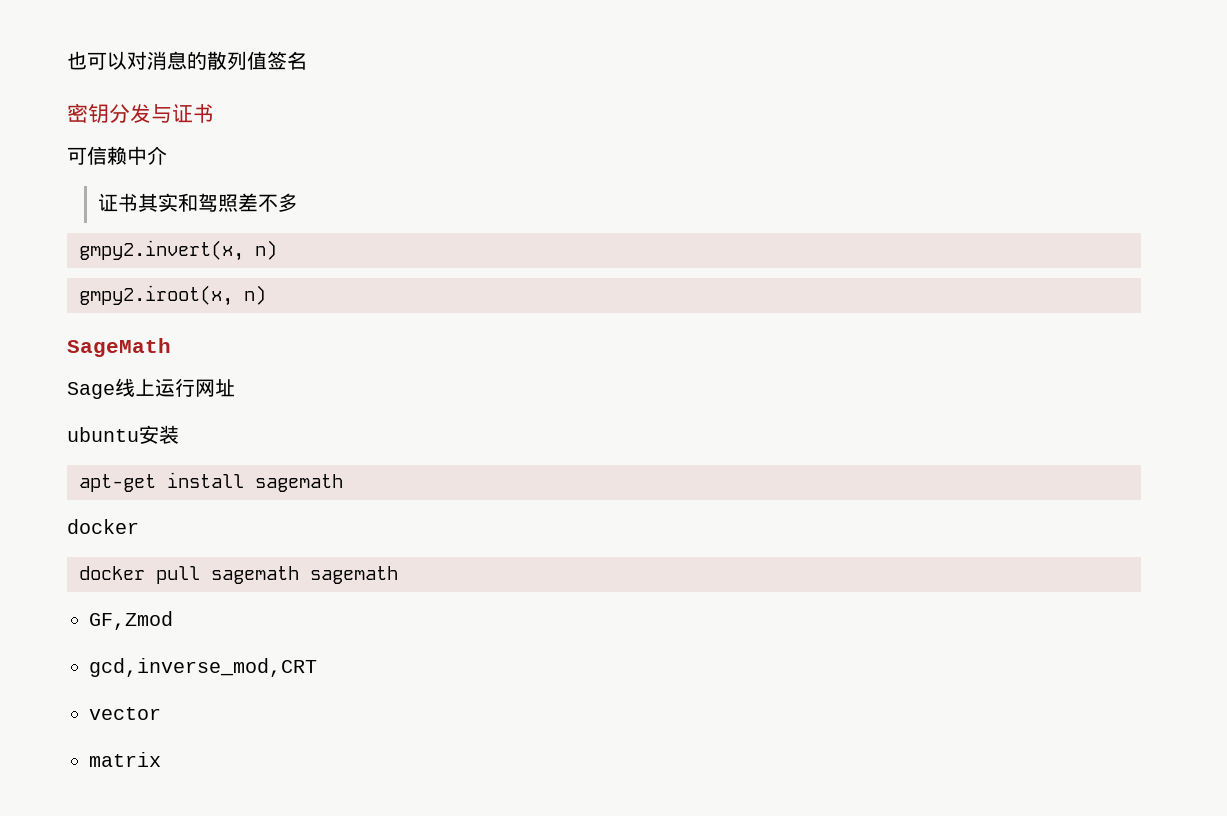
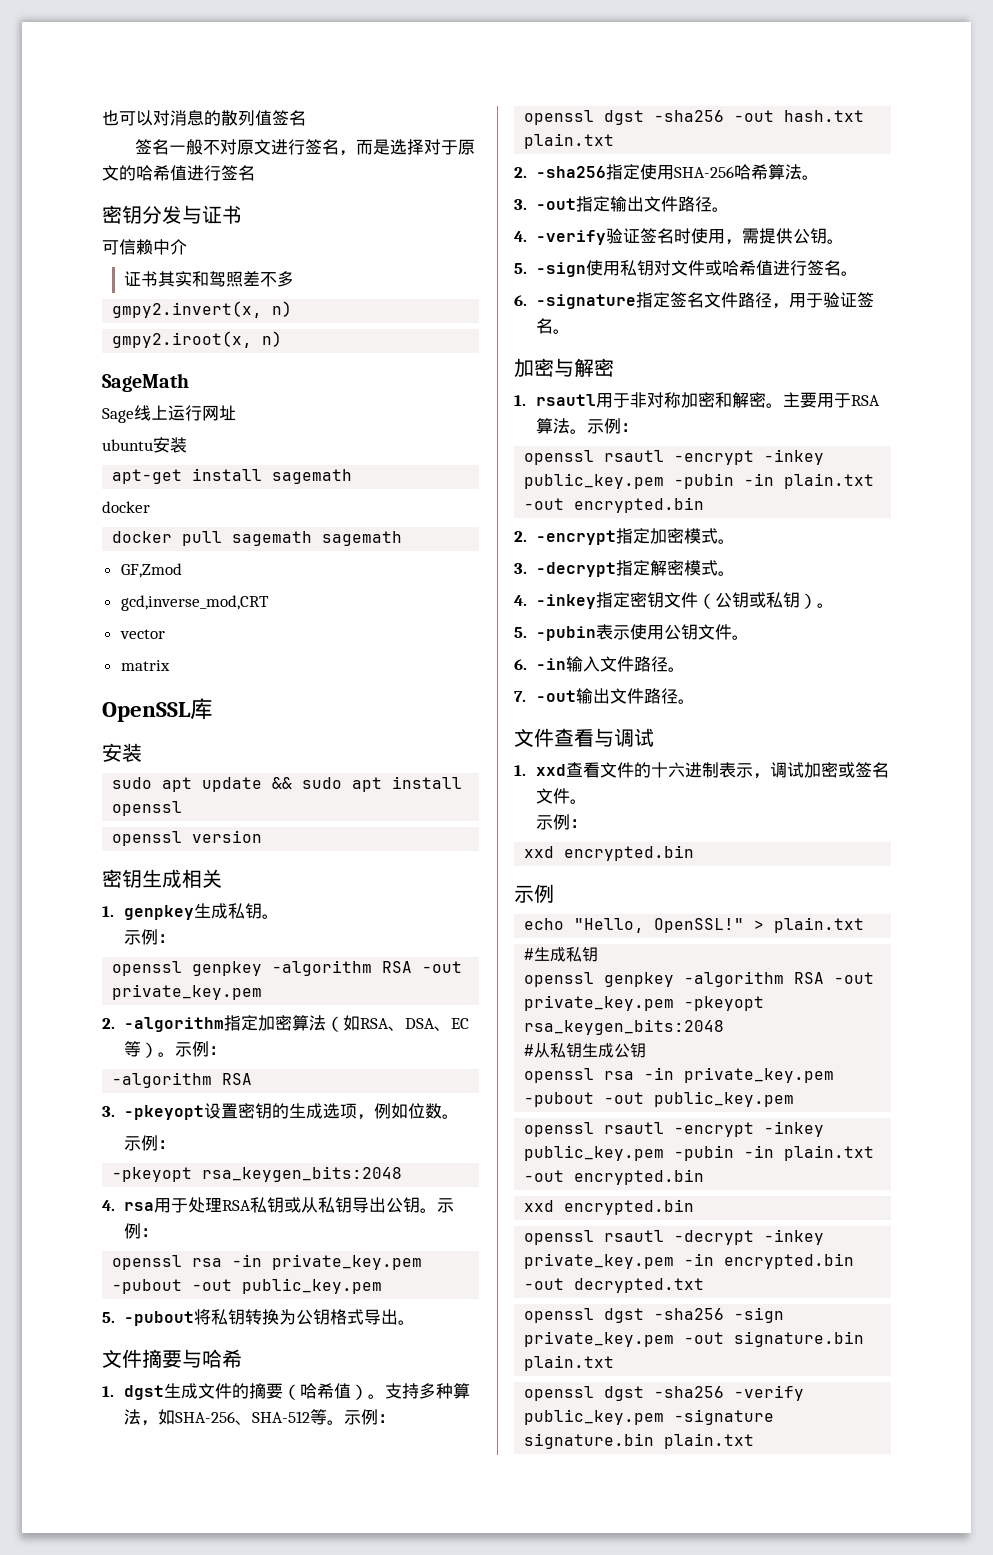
+ 签名一般不对原文进行签名，而是选择对于原文的哈希值进行签名
+ OpenSSL库
+ 安装
+ sudo apt update && sudo apt install openssl
+ openssl version
+ 密钥生成相关
+ 1. genpkey生成私钥。
+ 示例：
+ openssl genpkey -algorithm RSA -out private_key.pem
+ 2. -algorithm指定加密算法（如RSA、DSA、EC等）。示例：
+ -algorithm RSA
+ 3. -pkeyopt设置密钥的生成选项，例如位数。
+ 示例：
+ -pkeyopt rsa_keygen_bits:2048
+ 4. rsa用于处理RSA私钥或从私钥导出公钥。示例：
+ openssl rsa -in private_key.pem -pubout -out public_key.pem
+ 5. -pubout将私钥转换为公钥格式导出。
+ 文件摘要与哈希
+ 1. dgst生成文件的摘要（哈希值）。支持多种算法，如SHA-256、SHA-512等。示例：
+ openssl dgst -sha256 -out hash.txt plain.txt
+ 2. -sha256指定使用SHA-256哈希算法。
+ 3. -out指定输出文件路径。
+ 4. -verify验证签名时使用，需提供公钥。
+ 5. -sign使用私钥对文件或哈希值进行签名。
+ 6. -signature指定签名文件路径，用于验证签名。
+ 加密与解密
+ 1. rsautl用于非对称加密和解密。主要用于RSA算法。示例：
+ openssl rsautl -encrypt -inkey public_key.pem -pubin -in plain.txt -out encrypted.bin
+ 2. -encrypt指定加密模式。
+ 3. -decrypt指定解密模式。
+ 4. -inkey指定密钥文件（公钥或私钥）。
+ 5. -pubin表示使用公钥文件。
+ 6. -in输入文件路径。
+ 7. -out输出文件路径。
+ 文件查看与调试
+ 1. xxd查看文件的十六进制表示，调试加密或签名文件。
+ 示例：
+ xxd encrypted.bin
+ 示例
+ echo "Hello, OpenSSL!" > plain.txt
+ #生成私钥
+ openssl genpkey -algorithm RSA -out private_key.pem -pkeyopt rsa_keygen_bits:2048
+ #从私钥生成公钥
+ openssl rsa -in private_key.pem -pubout -out public_key.pem
+ openssl rsautl -encrypt -inkey public_key.pem -pubin -in plain.txt -out encrypted.bin
+ xxd encrypted.bin
+ openssl rsautl -decrypt -inkey private_key.pem -in encrypted.bin -out decrypted.txt
+ openssl dgst -sha256 -sign private_key.pem -out signature.bin plain.txt
+ openssl dgst -sha256 -verify public_key.pem -signature signature.bin plain.txt

